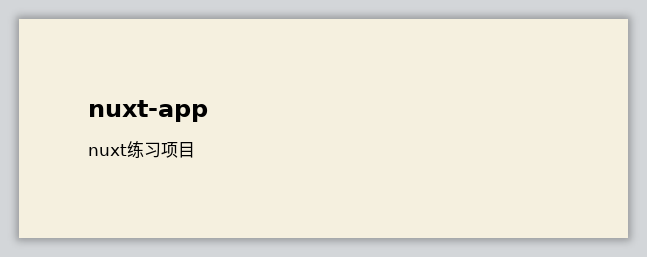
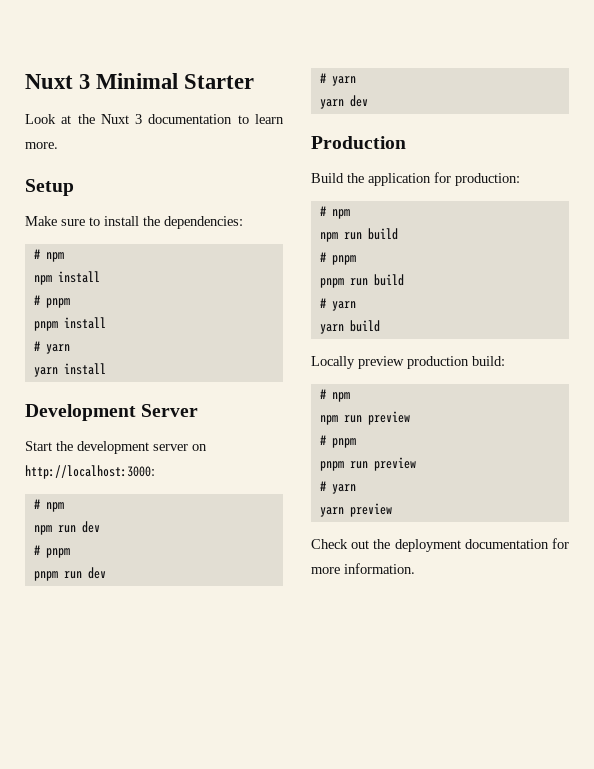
- nuxt-app
- nuxt练习项目
+ Nuxt 3 Minimal Starter
+ Look at the Nuxt 3 documentation to learn more.
+ Setup
+ Make sure to install the dependencies:
+ # npm
+ npm install
+ # pnpm
+ pnpm install
+ # yarn
+ yarn install
+ Development Server
+ Start the development server on http://localhost:3000:
+ # npm
+ npm run dev
+ # pnpm
+ pnpm run dev
+ # yarn
+ yarn dev
+ Production
+ Build the application for production:
+ # npm
+ npm run build
+ # pnpm
+ pnpm run build
+ # yarn
+ yarn build
+ Locally preview production build:
+ # npm
+ npm run preview
+ # pnpm
+ pnpm run preview
+ # yarn
+ yarn preview
+ Check out the deployment documentation for more information.

